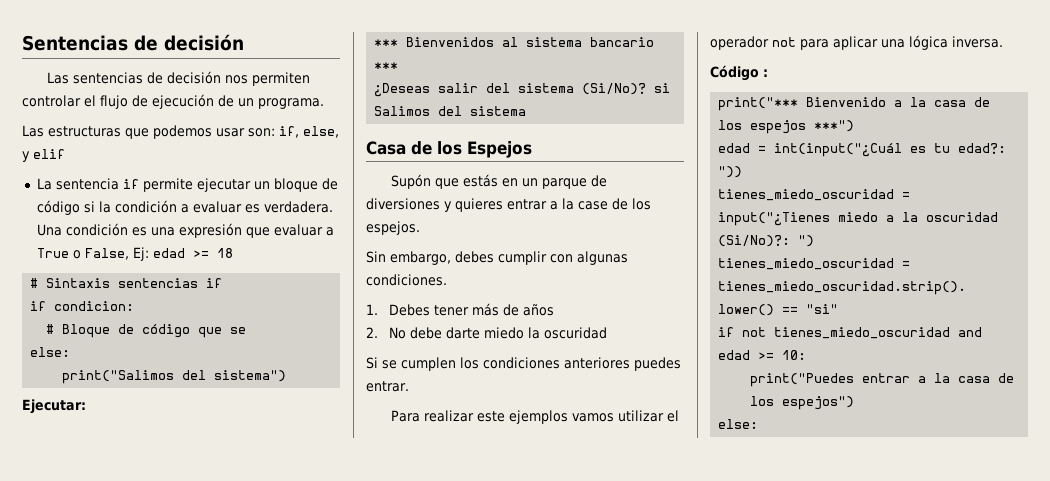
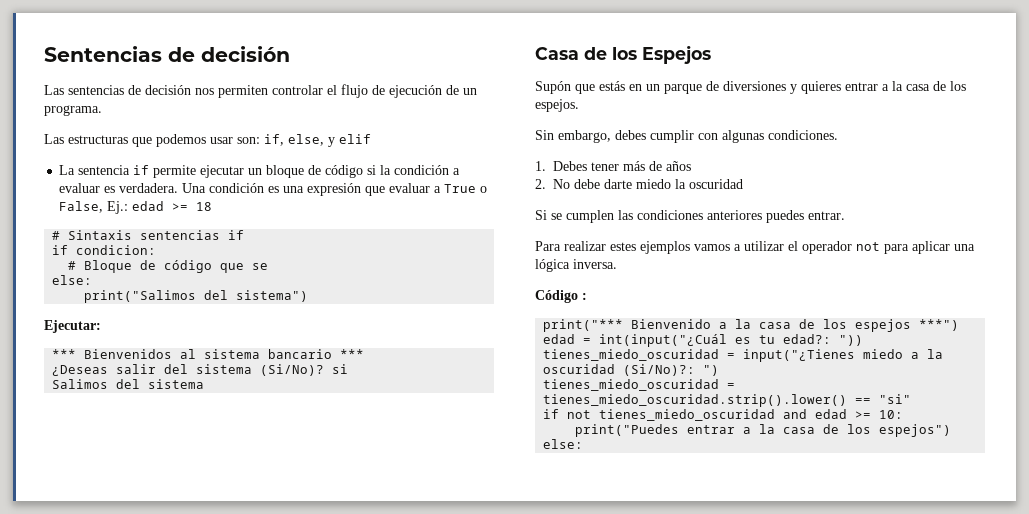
- Una condición es una expresión que evaluar a True o False, Ej: edad >= 18
+ Una condición es una expresión que evaluar a True o False, Ej.: edad >= 18
- Supón que estás en un parque de diversiones y quieres entrar a la case de los espejos.
+ Supón que estás en un parque de diversiones y quieres entrar a la casa de los espejos.
- Si se cumplen los condiciones anteriores puedes entrar.
+ Si se cumplen las condiciones anteriores puedes entrar.
- Para realizar este ejemplos vamos utilizar el operador not para aplicar una lógica inversa.
+ Para realizar estes ejemplos vamos a utilizar el operador not para aplicar una lógica inversa.

